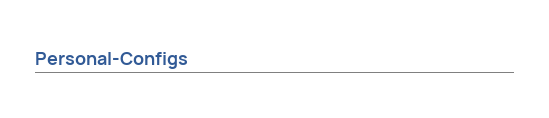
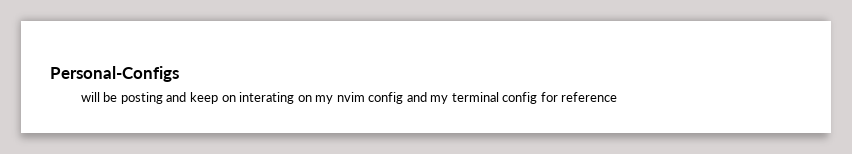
+ will be posting and keep on interating on my nvim config and my terminal config for reference

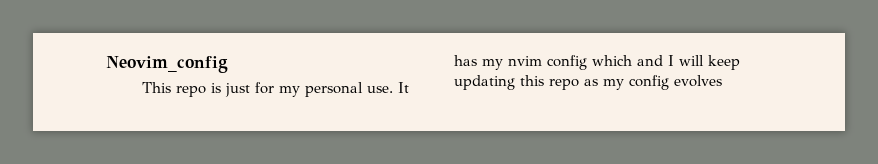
- Personal-Configs
- will be posting and keep on interating on my nvim config and my terminal config for reference
+ Neovim_config
+ This repo is just for my personal use. It has my nvim config which and I will keep updating this repo as my config evolves

